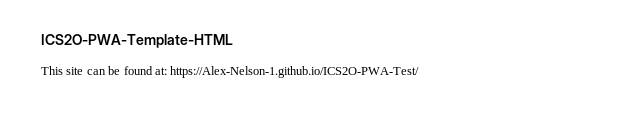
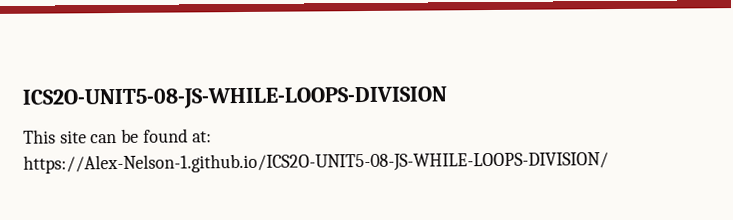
- ICS2O-PWA-Template-HTML
+ ICS2O-UNIT5-08-JS-WHILE-LOOPS-DIVISION
- This site can be found at: https://Alex-Nelson-1.github.io/ICS2O-PWA-Test/
+ This site can be found at: https://Alex-Nelson-1.github.io/ICS2O-UNIT5-08-JS-WHILE-LOOPS-DIVISION/

